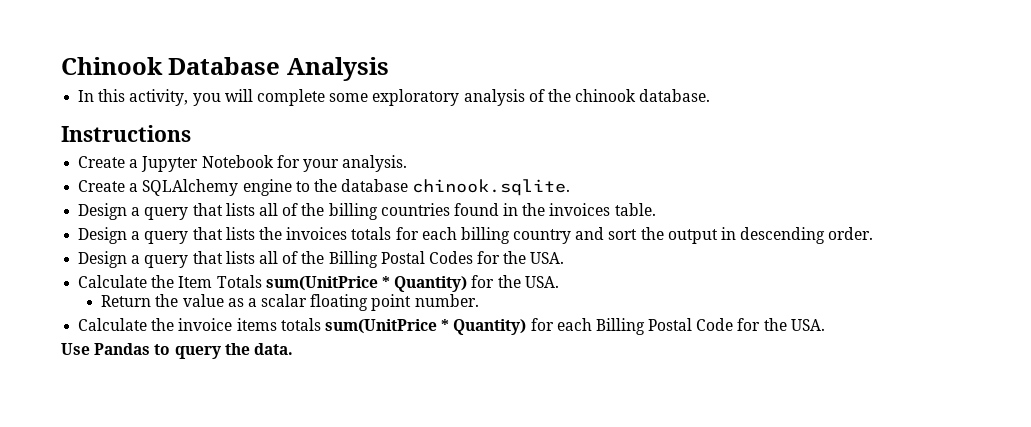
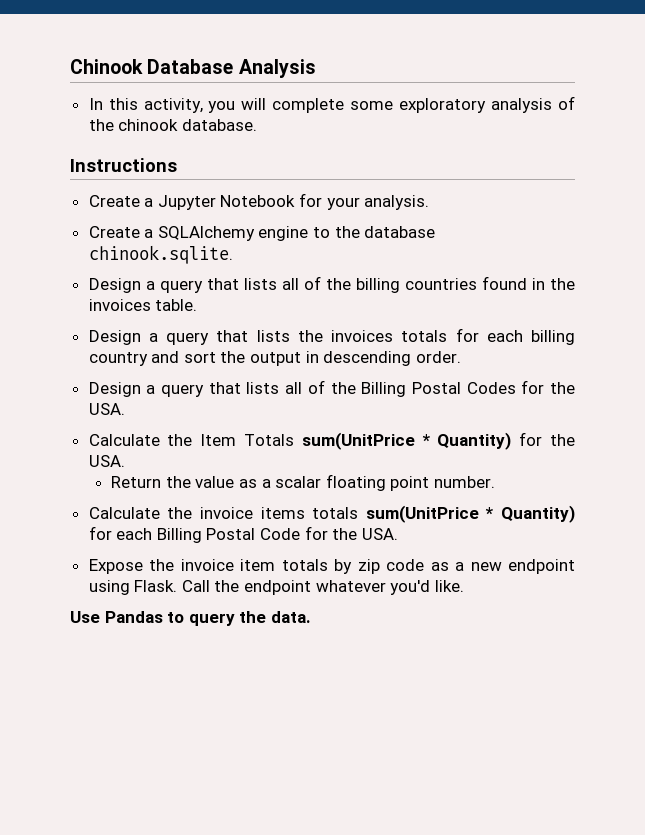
+ Expose the invoice item totals by zip code as a new endpoint using Flask. Call the endpoint whatever you'd like.

